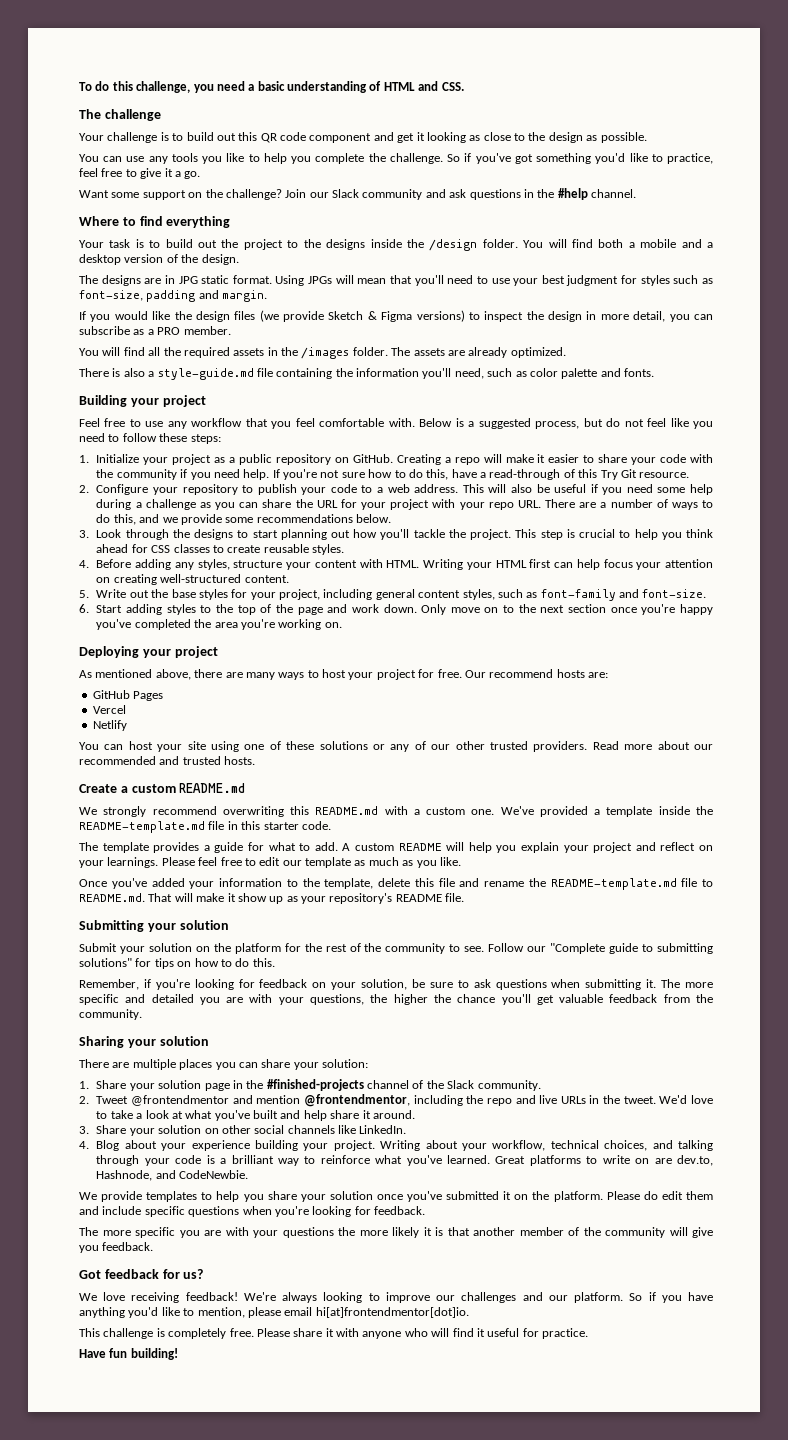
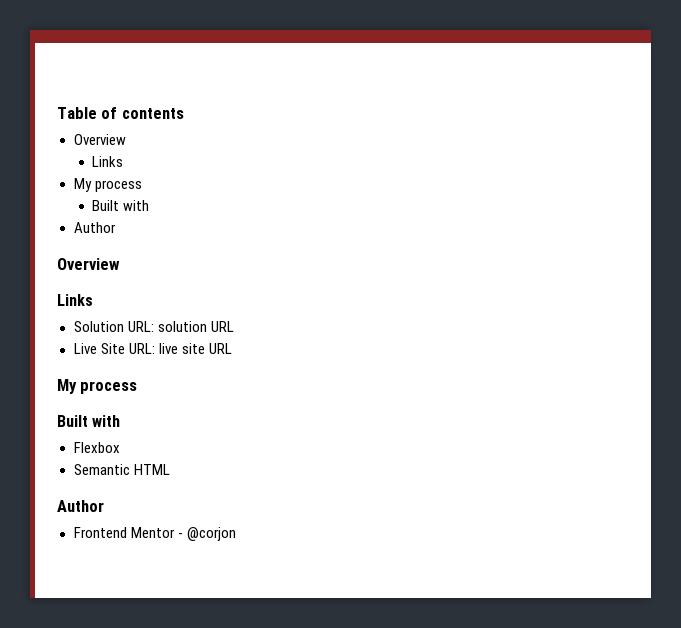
- To do this challenge, you need a basic understanding of HTML and CSS.
- The challenge
- Your challenge is to build out this QR code component and get it looking as close to the design as possible.
- You can use any tools you like to help you complete the challenge. So if you've got something you'd like to practice, feel free to give it a go.
- Want some support on the challenge? Join our Slack community and ask questions in the #help channel.
- Where to find everything
- Your task is to build out the project to the designs inside the /design folder. You will find both a mobile and a desktop version of the design.
- The designs are in JPG static format. Using JPGs will mean that you'll need to use your best judgment for styles such as font-size, padding and margin.
- If you would like the design files (we provide Sketch & Figma versions) to inspect the design in more detail, you can subscribe as a PRO member.
- You will find all the required assets in the /images folder. The assets are already optimized.
- There is also a style-guide.md file containing the information you'll need, such as color palette and fonts.
- Building your project
- Feel free to use any workflow that you feel comfortable with. Below is a suggested process, but do not feel like you need to follow these steps:
- 1. Initialize your project as a public repository on GitHub. Creating a repo will make it easier to share your code with the community if you need help. If you're not sure how to do this, have a read-through of this Try Git resource.
- 2. Configure your repository to publish your code to a web address. This will also be useful if you need some help during a challenge as you can share the URL for your project with your repo URL. There are a number of ways to do this, and we provide some recommendations below.
- 3. Look through the designs to start planning out how you'll tackle the project. This step is crucial to help you think ahead for CSS classes to create reusable styles.
- 4. Before adding any styles, structure your content with HTML. Writing your HTML first can help focus your attention on creating well-structured content.
- 5. Write out the base styles for your project, including general content styles, such as font-family and font-size.
- 6. Start adding styles to the top of the page and work down. Only move on to the next section once you're happy you've completed the area you're working on.
- Deploying your project
- As mentioned above, there are many ways to host your project for free. Our recommend hosts are:
- GitHub Pages
- Vercel
- Netlify
- You can host your site using one of these solutions or any of our other trusted providers. Read more about our recommended and trusted hosts.
- Create a custom README.md
- We strongly recommend overwriting this README.md with a custom one. We've provided a template inside the README-template.md file in this starter code.
- The template provides a guide for what to add. A custom README will help you explain your project and reflect on your learnings. Please feel free to edit our template as much as you like.
- Once you've added your information to the template, delete this file and rename the README-template.md file to README.md. That will make it show up as your repository's README file.
- Submitting your solution
- Submit your solution on the platform for the rest of the community to see. Follow our "Complete guide to submitting solutions" for tips on how to do this.
- Remember, if you're looking for feedback on your solution, be sure to ask questions when submitting it. The more specific and detailed you are with your questions, the higher the chance you'll get valuable feedback from the community.
- Sharing your solution
- There are multiple places you can share your solution:
- 1. Share your solution page in the #finished-projects channel of the Slack community.
- 2. Tweet @frontendmentor and mention @frontendmentor, including the repo and live URLs in the tweet. We'd love to take a look at what you've built and help share it around.
- 3. Share your solution on other social channels like LinkedIn.
- 4. Blog about your experience building your project. Writing about your workflow, technical choices, and talking through your code is a brilliant way to reinforce what you've learned. Great platforms to write on are dev.to, Hashnode, and CodeNewbie.
- We provide templates to help you share your solution once you've submitted it on the platform. Please do edit them and include specific questions when you're looking for feedback.
- The more specific you are with your questions the more likely it is that another member of the community will give you feedback.
- Got feedback for us?
- We love receiving feedback! We're always looking to improve our challenges and our platform. So if you have anything you'd like to mention, please email hi[at]frontendmentor[dot]io.
- This challenge is completely free. Please share it with anyone who will find it useful for practice.
- Have fun building!
+ Table of contents
+ Overview
+ Links
+ My process
+ Built with
+ Author
+ Overview
+ Links
+ Solution URL: solution URL
+ Live Site URL: live site URL
+ My process
+ Built with
+ Flexbox
+ Semantic HTML
+ Author
+ Frontend Mentor - @corjon

